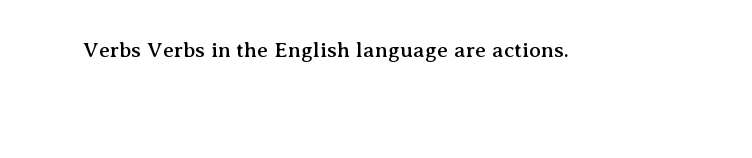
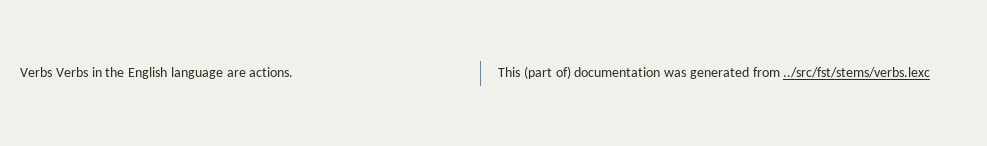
+ This (part of) documentation was generated from ../src/fst/stems/verbs.lexc

